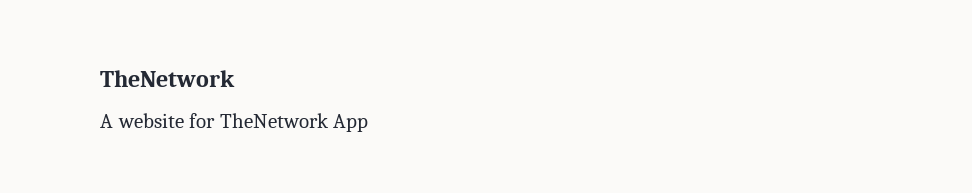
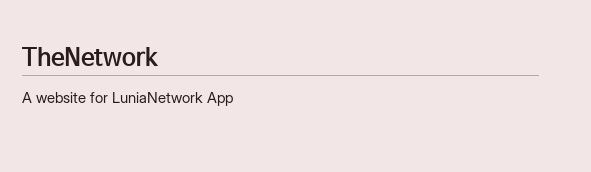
- A website for TheNetwork App
+ A website for LuniaNetwork App

